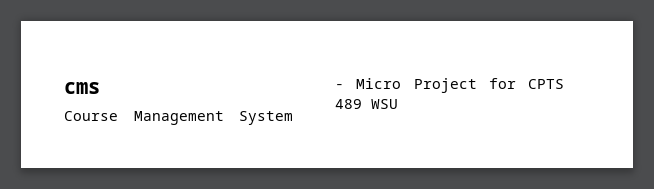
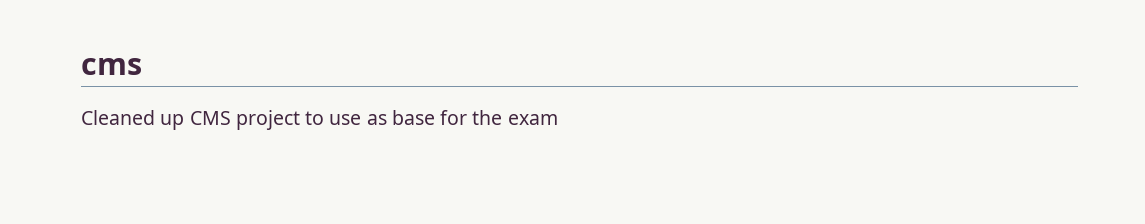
- Course Management System - Micro Project for CPTS 489 WSU
+ Cleaned up CMS project to use as base for the exam

